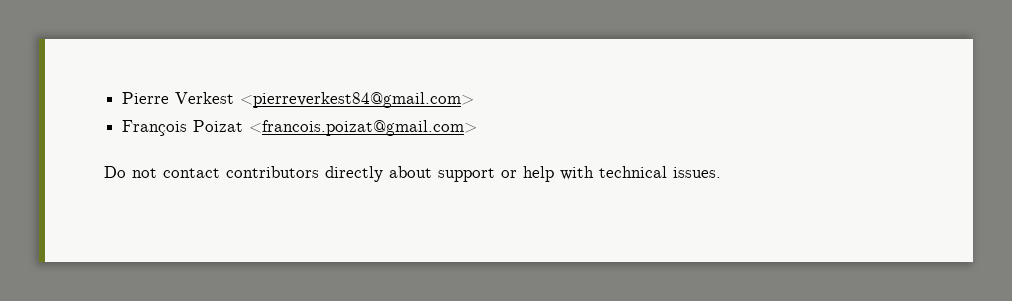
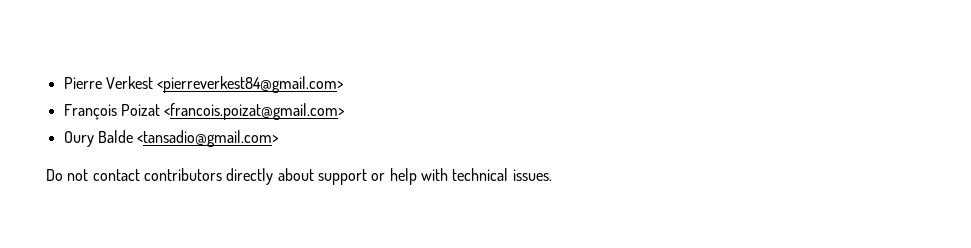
+ Oury Balde <tansadio@gmail.com>

